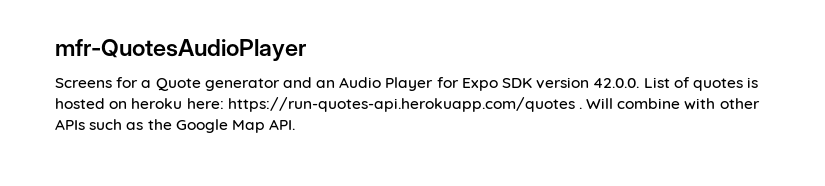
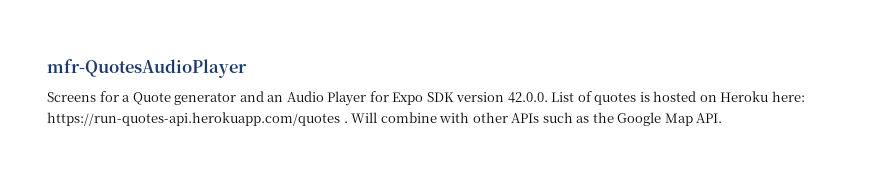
- Screens for a Quote generator and an Audio Player for Expo SDK version 42.0.0. List of quotes is hosted on heroku here: https://run-quotes-api.herokuapp.com/quotes .
+ Screens for a Quote generator and an Audio Player for Expo SDK version 42.0.0. List of quotes is hosted on Heroku here: https://run-quotes-api.herokuapp.com/quotes .

